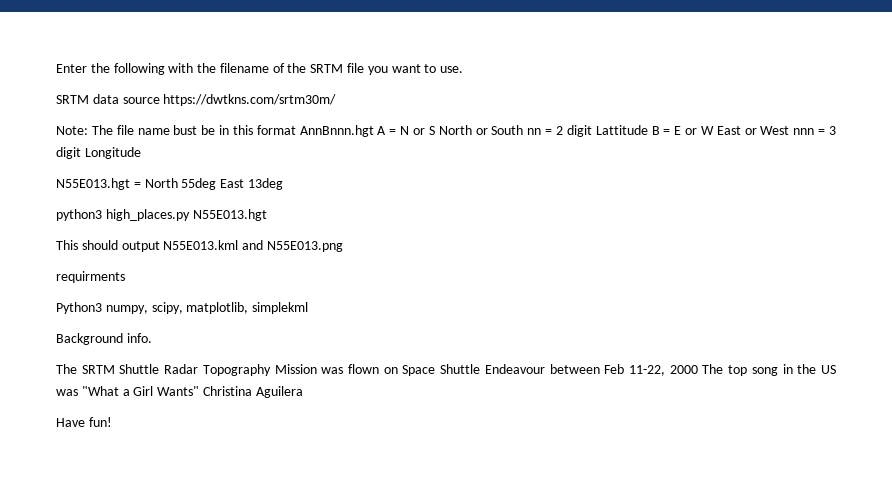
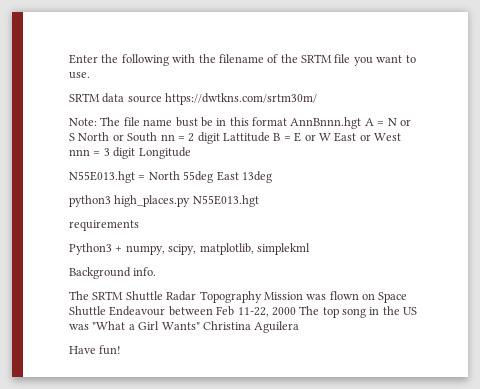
- This should output N55E013.kml and N55E013.png
- requirments
+ requirements
- Python3 numpy, scipy, matplotlib, simplekml
+ Python3 + numpy, scipy, matplotlib, simplekml

